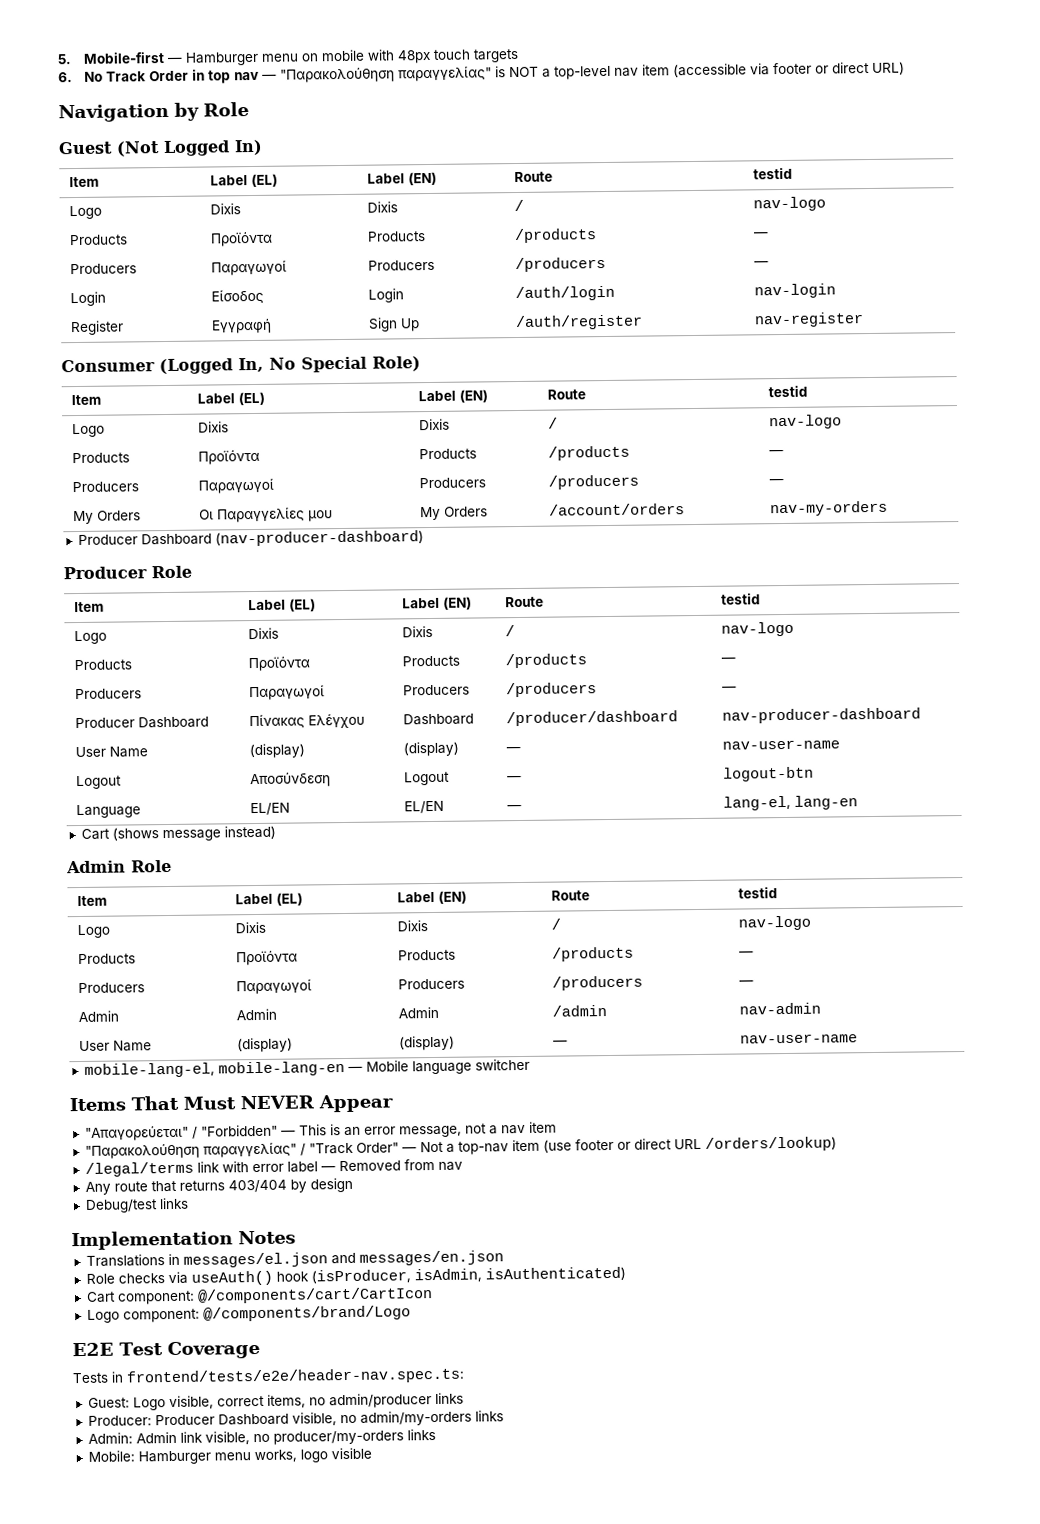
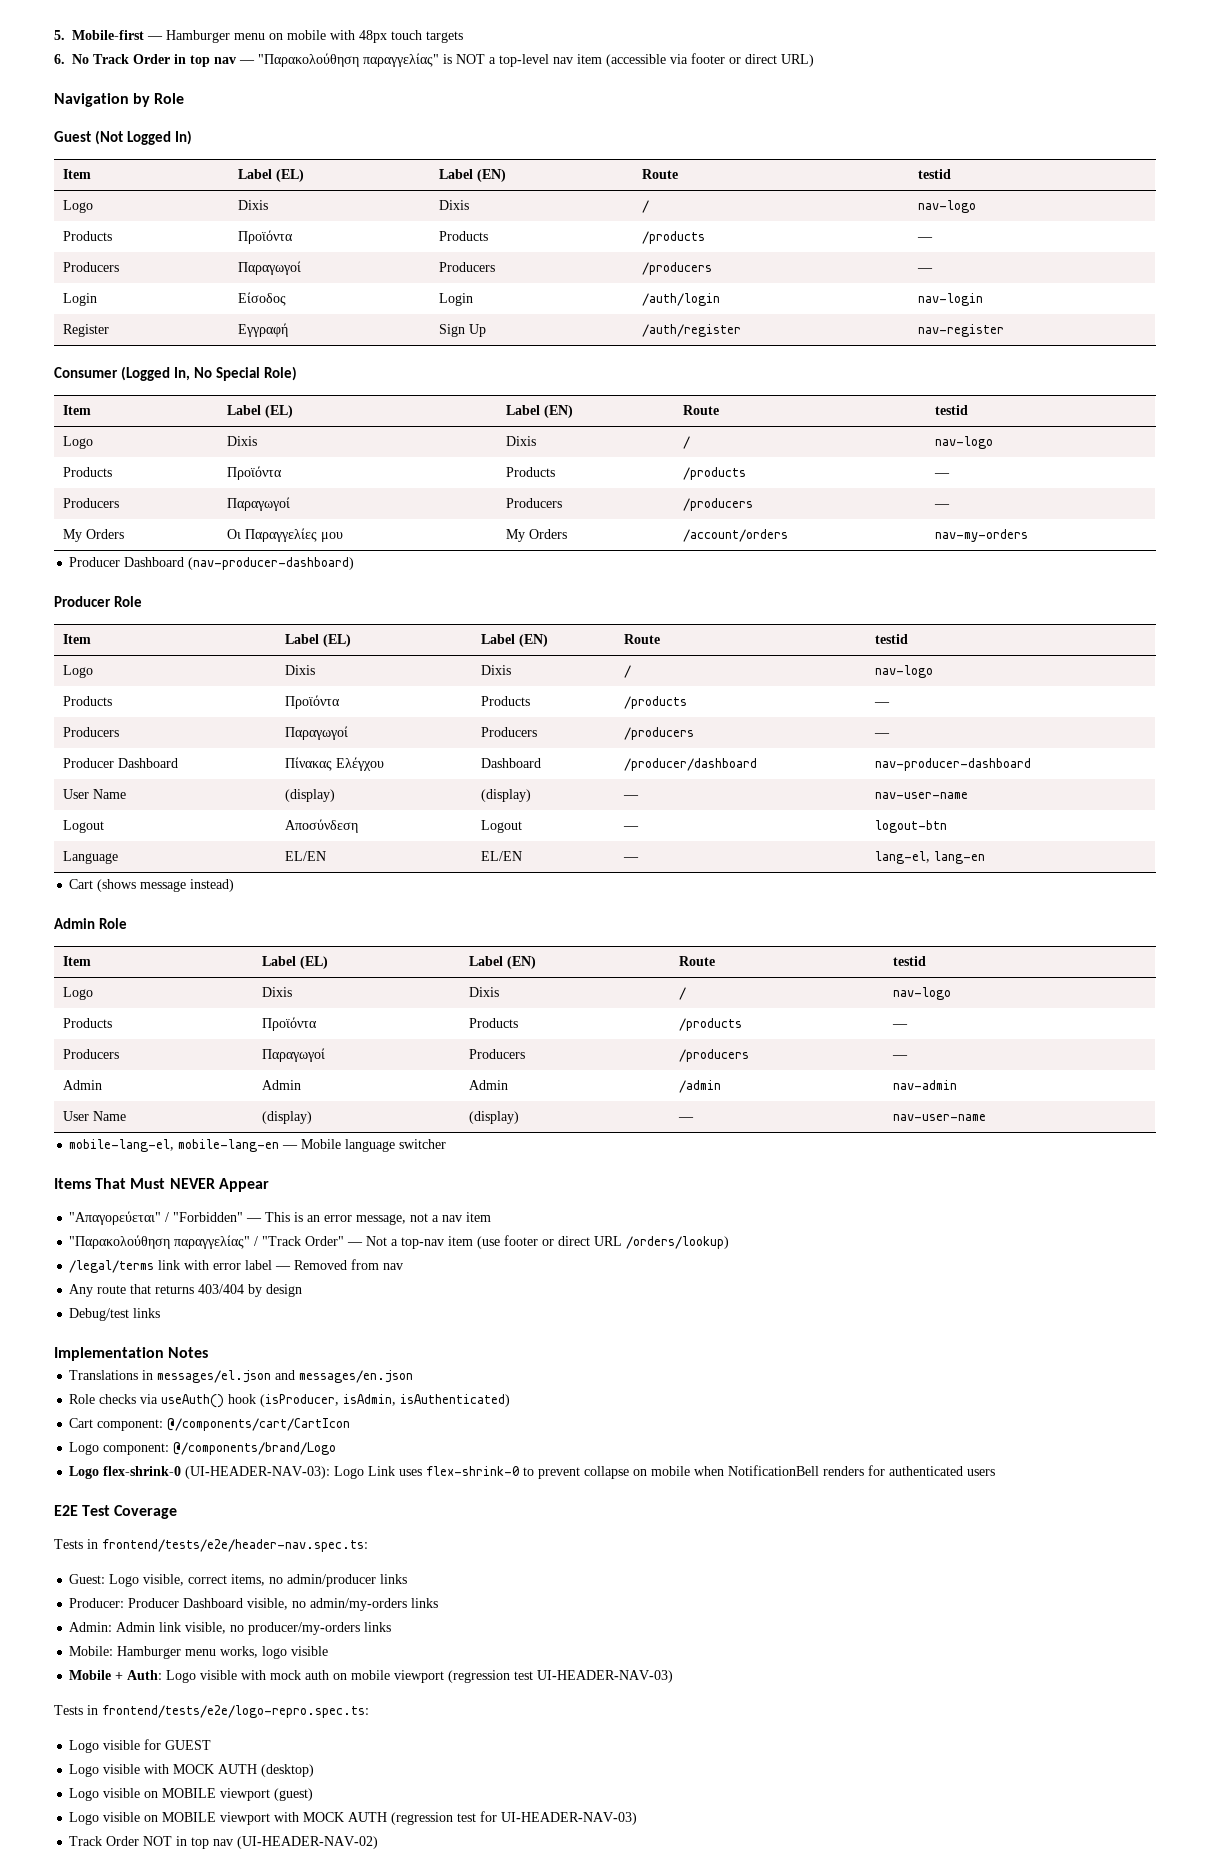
+ Logo flex-shrink-0 (UI-HEADER-NAV-03): Logo Link uses flex-shrink-0 to prevent collapse on mobile when NotificationBell renders for authenticated users
+ Mobile + Auth: Logo visible with mock auth on mobile viewport (regression test UI-HEADER-NAV-03)
+ Tests in frontend/tests/e2e/logo-repro.spec.ts:
+ Logo visible for GUEST
+ Logo visible with MOCK AUTH (desktop)
+ Logo visible on MOBILE viewport (guest)
+ Logo visible on MOBILE viewport with MOCK AUTH (regression test for UI-HEADER-NAV-03)
+ Track Order NOT in top nav (UI-HEADER-NAV-02)

